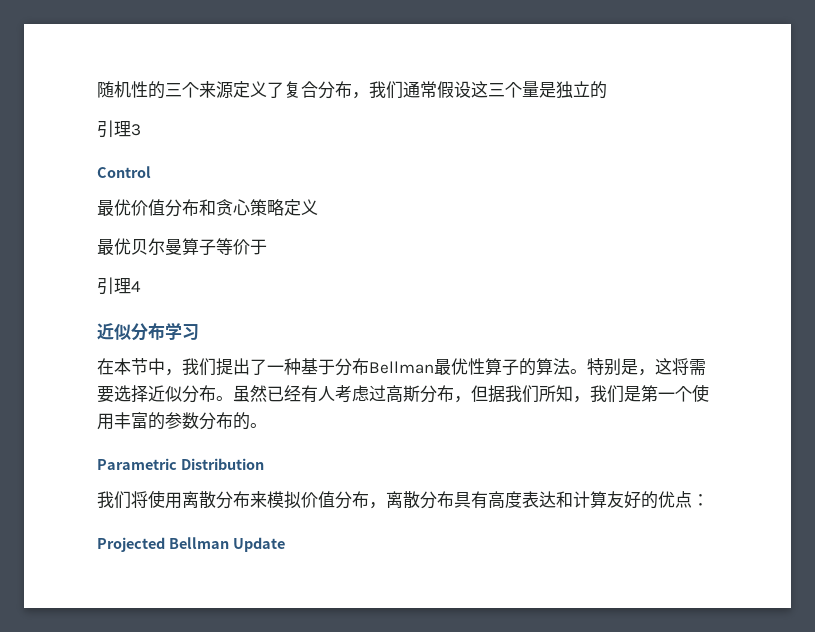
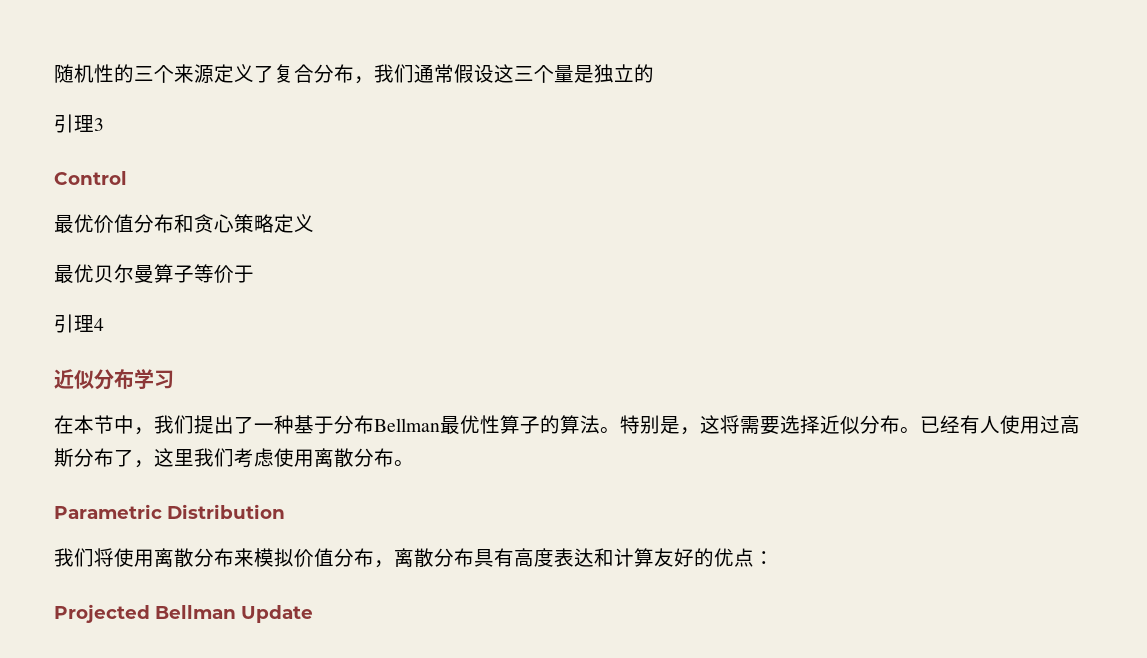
- 虽然已经有人考虑过高斯分布，但据我们所知，我们是第一个使用丰富的参数分布的。
+ 已经有人使用过高斯分布了，这里我们考虑使用离散分布。

